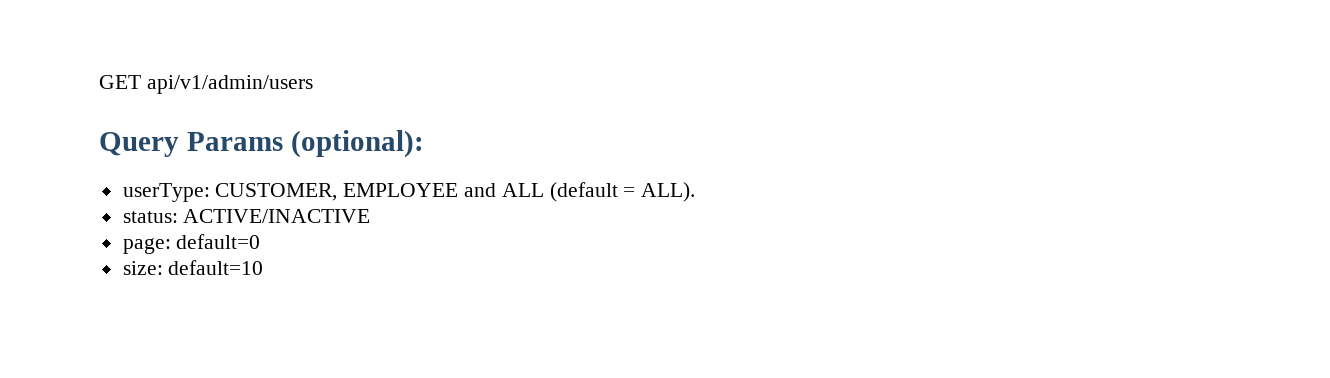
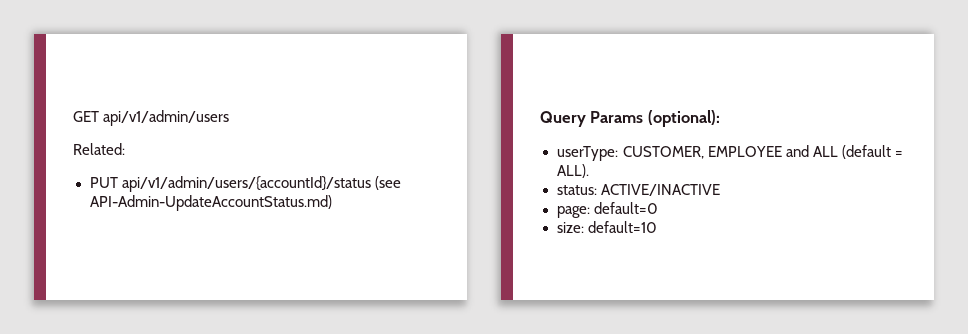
+ Related:
+ PUT api/v1/admin/users/{accountId}/status (see API-Admin-UpdateAccountStatus.md)

